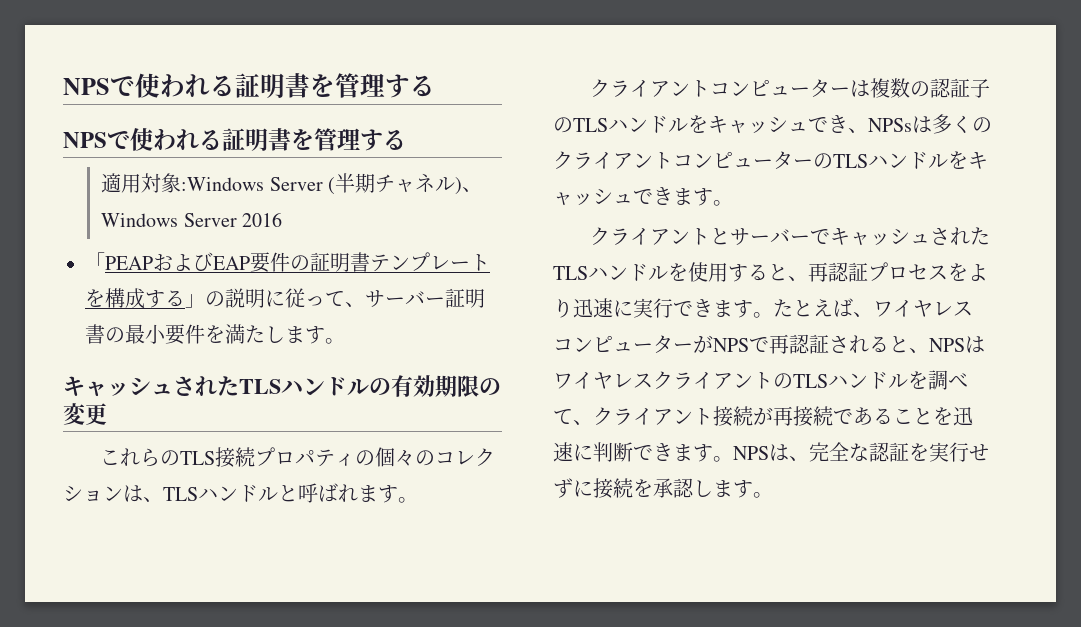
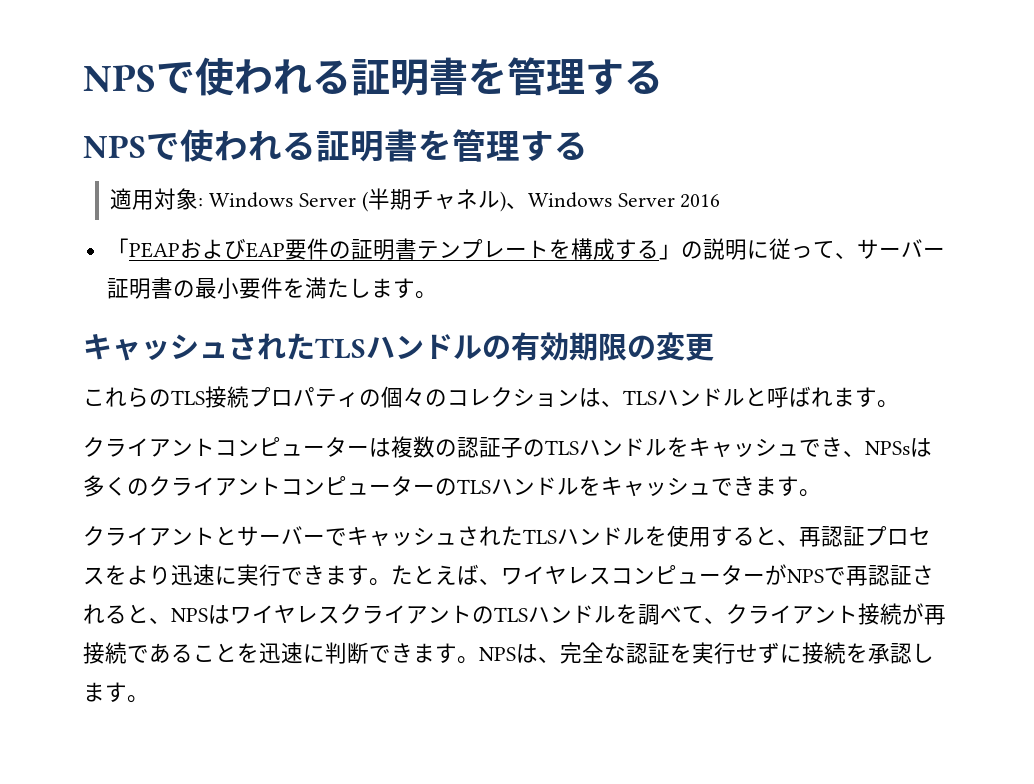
- 適用対象:Windows Server (半期チャネル)、Windows Server 2016
+ 適用対象: Windows Server (半期チャネル)、Windows Server 2016

